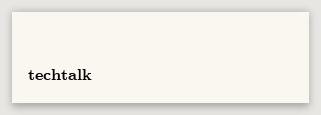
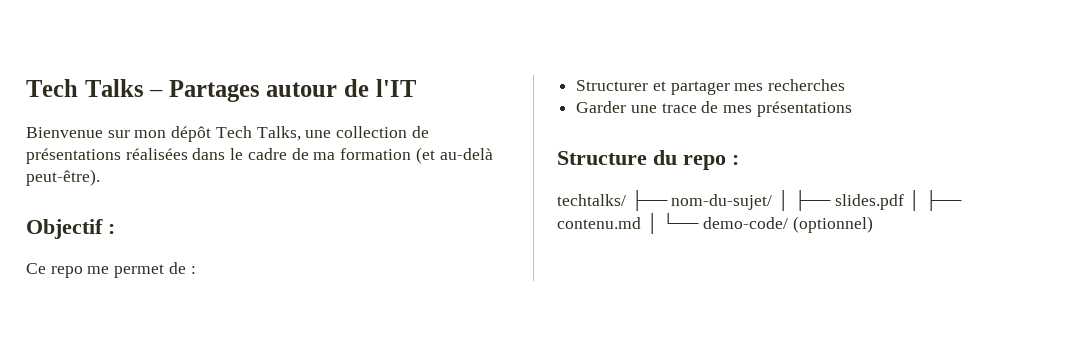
- techtalk
+ Tech Talks – Partages autour de l'IT
+ Bienvenue sur mon dépôt Tech Talks, une collection de présentations réalisées dans le cadre de ma formation (et au-delà peut-être).
+ Objectif :
+ Ce repo me permet de :
+ Structurer et partager mes recherches
+ Garder une trace de mes présentations
+ Structure du repo :
+ techtalks/ ├── nom-du-sujet/ │ ├── slides.pdf │ ├── contenu.md │ └── demo-code/ (optionnel)

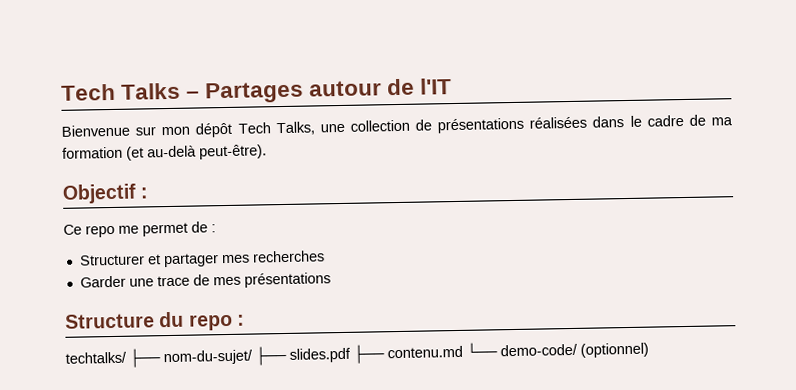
- techtalks/ ├── nom-du-sujet/ │ ├── slides.pdf │ ├── contenu.md │ └── demo-code/ (optionnel)
+ techtalks/ ├── nom-du-sujet/ ├── slides.pdf ├── contenu.md └── demo-code/ (optionnel)

